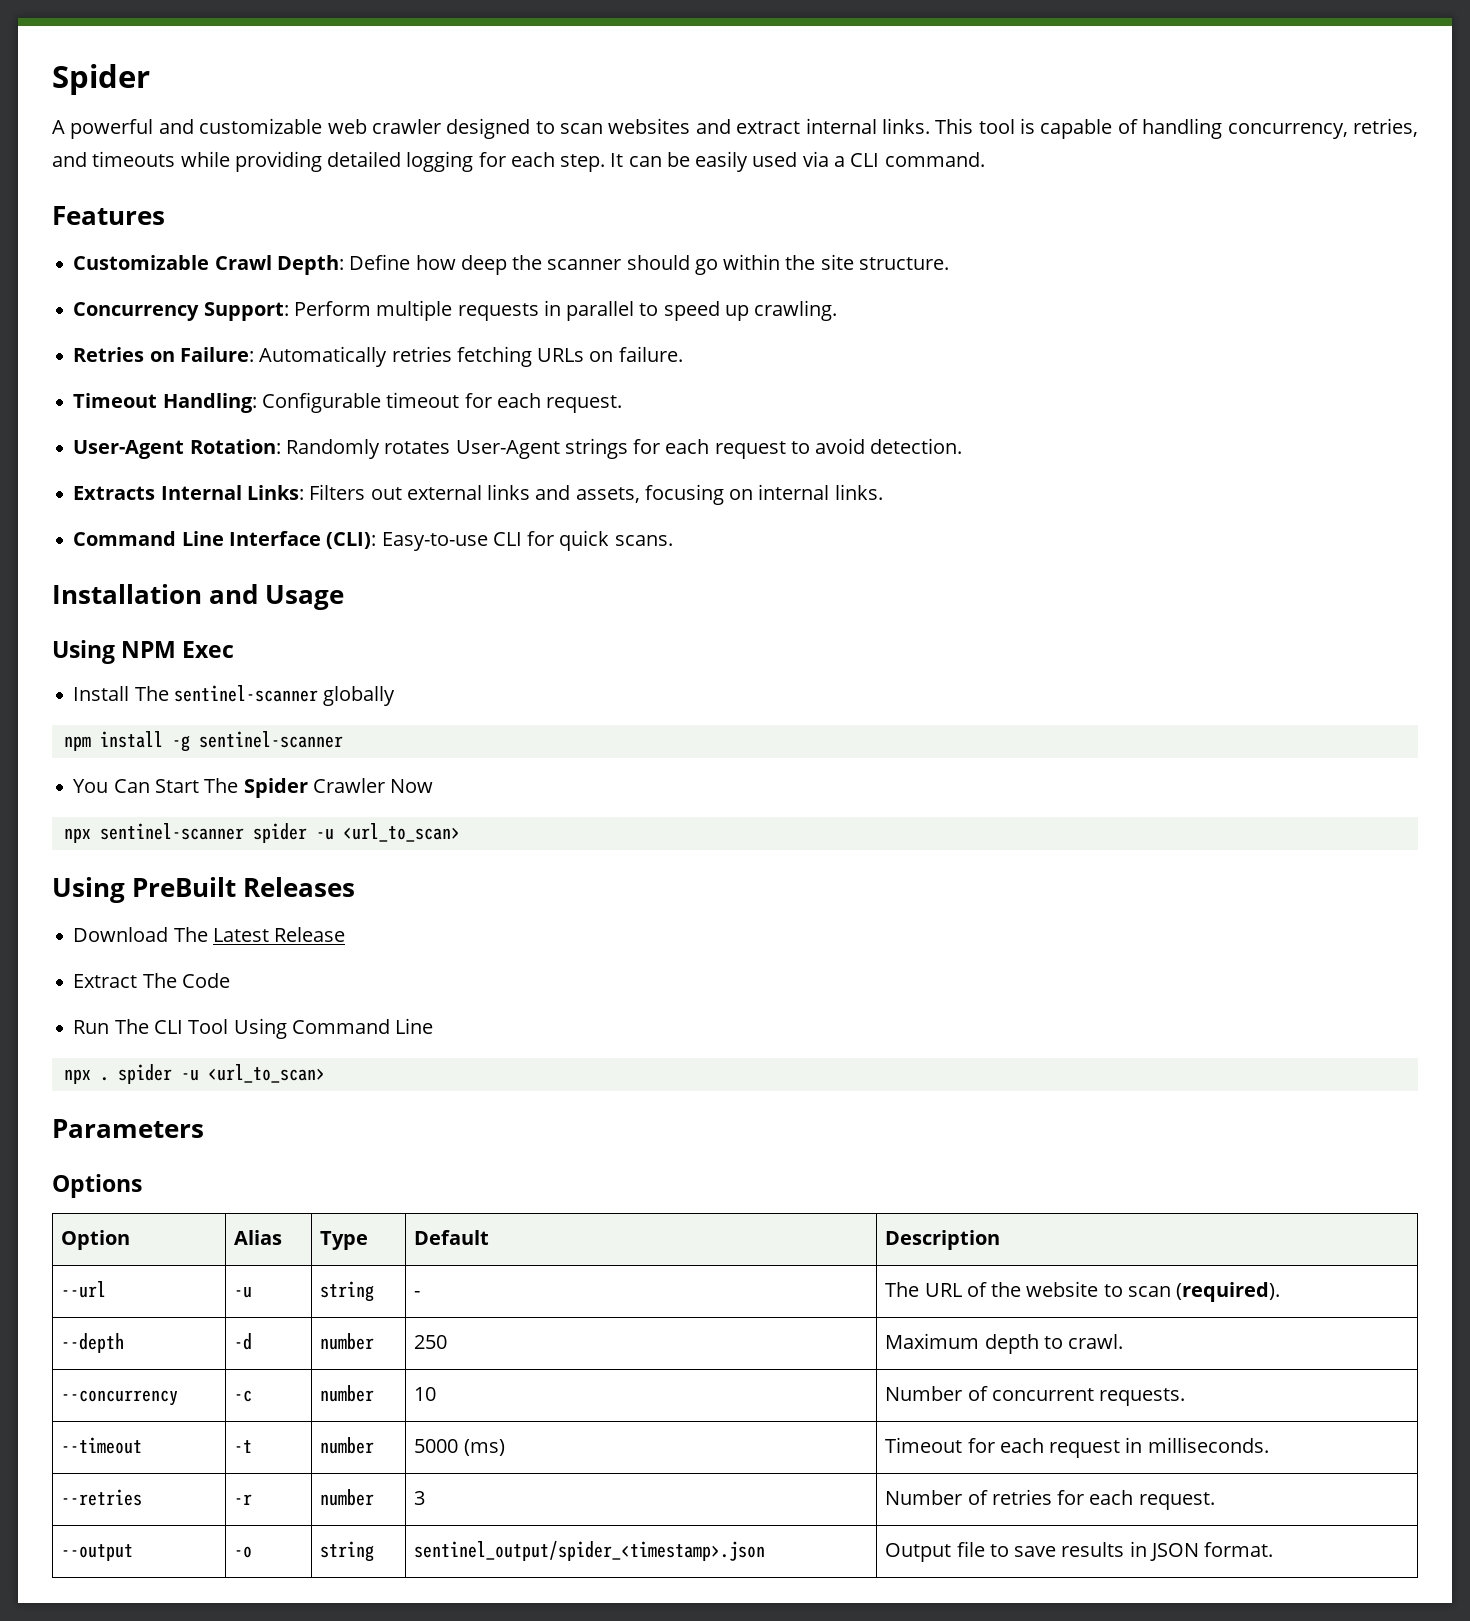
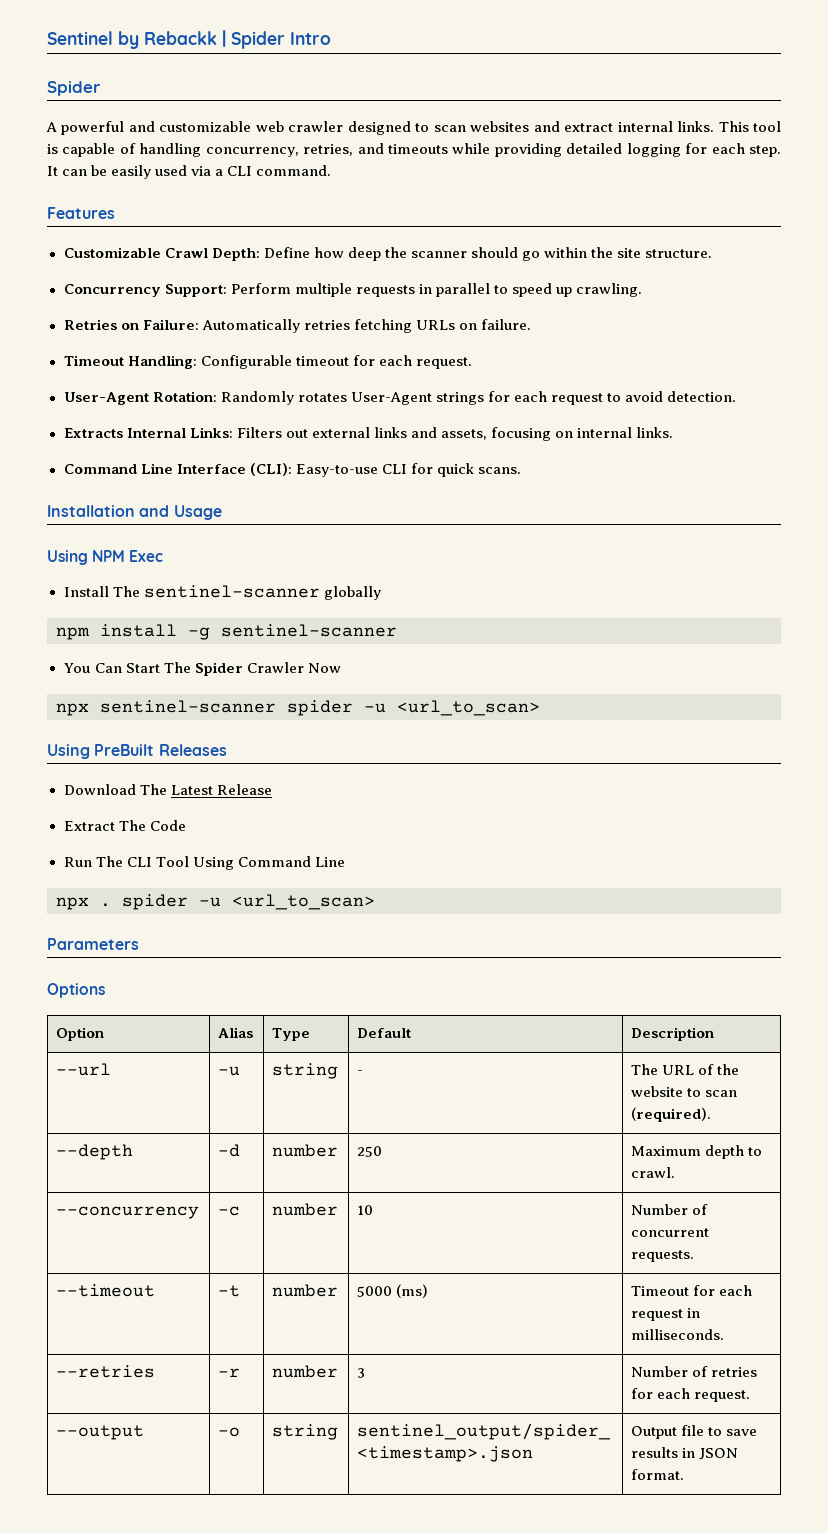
+ Sentinel by Rebackk | Spider Intro

